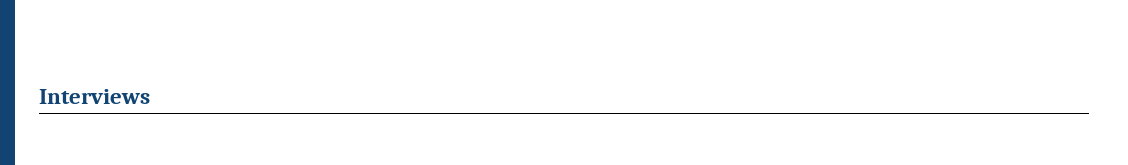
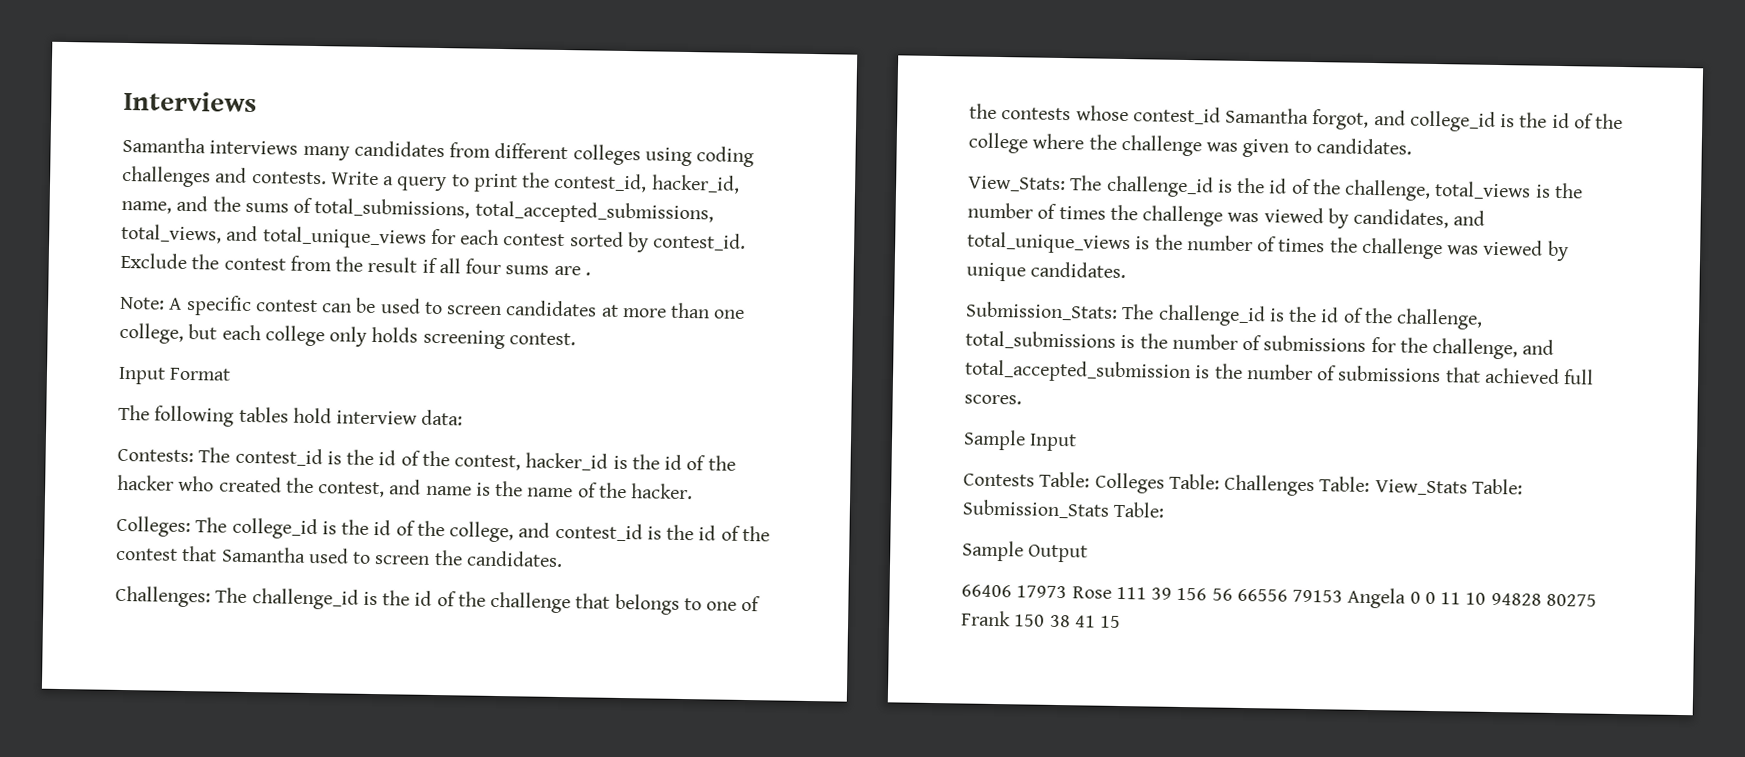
+ Samantha interviews many candidates from different colleges using coding challenges and contests. Write a query to print the contest_id, hacker_id, name, and the sums of total_submissions, total_accepted_submissions, total_views, and total_unique_views for each contest sorted by contest_id. Exclude the contest from the result if all four sums are .
+ Note: A specific contest can be used to screen candidates at more than one college, but each college only holds screening contest.
+ Input Format
+ The following tables hold interview data:
+ Contests: The contest_id is the id of the contest, hacker_id is the id of the hacker who created the contest, and name is the name of the hacker.
+ Colleges: The college_id is the id of the college, and contest_id is the id of the contest that Samantha used to screen the candidates.
+ Challenges: The challenge_id is the id of the challenge that belongs to one of the contests whose contest_id Samantha forgot, and college_id is the id of the college where the challenge was given to candidates.
+ View_Stats: The challenge_id is the id of the challenge, total_views is the number of times the challenge was viewed by candidates, and total_unique_views is the number of times the challenge was viewed by unique candidates.
+ Submission_Stats: The challenge_id is the id of the challenge, total_submissions is the number of submissions for the challenge, and total_accepted_submission is the number of submissions that achieved full scores.
+ Sample Input
+ Contests Table: Colleges Table: Challenges Table: View_Stats Table: Submission_Stats Table:
+ Sample Output
+ 66406 17973 Rose 111 39 156 56 66556 79153 Angela 0 0 11 10 94828 80275 Frank 150 38 41 15

